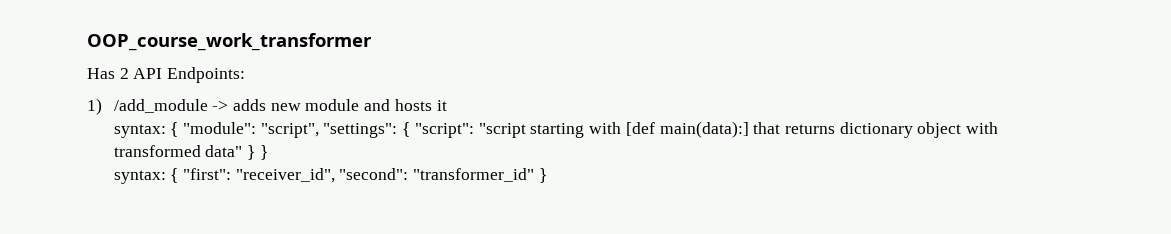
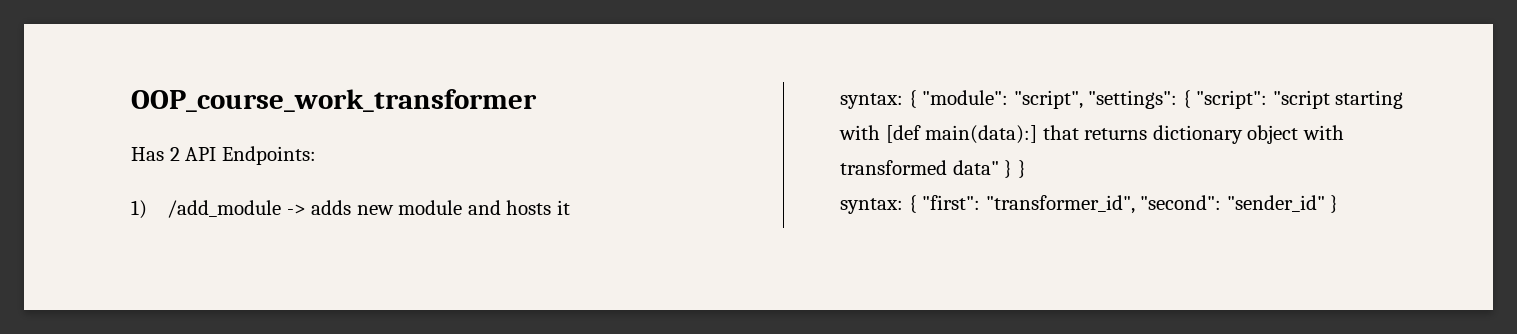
- syntax: { "first": "receiver_id", "second": "transformer_id" }
+ syntax: { "first": "transformer_id", "second": "sender_id" }

